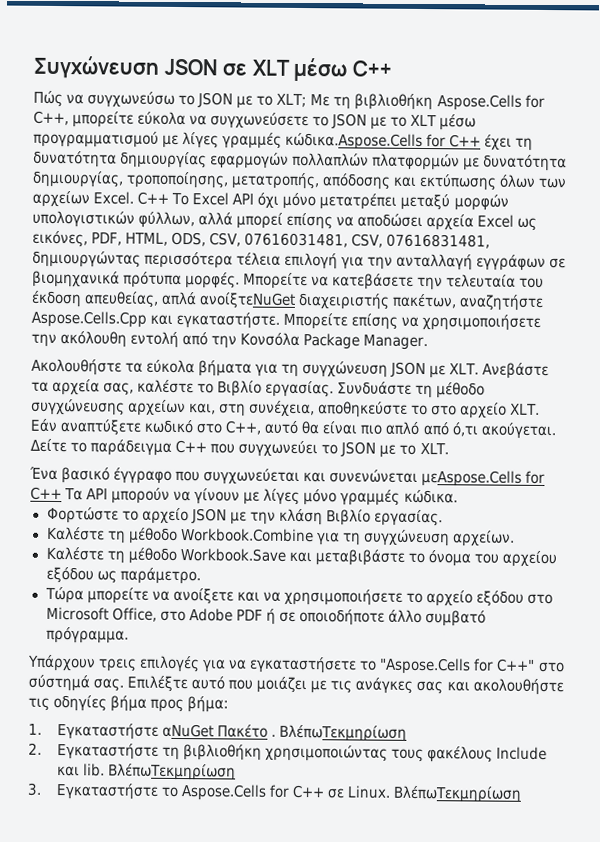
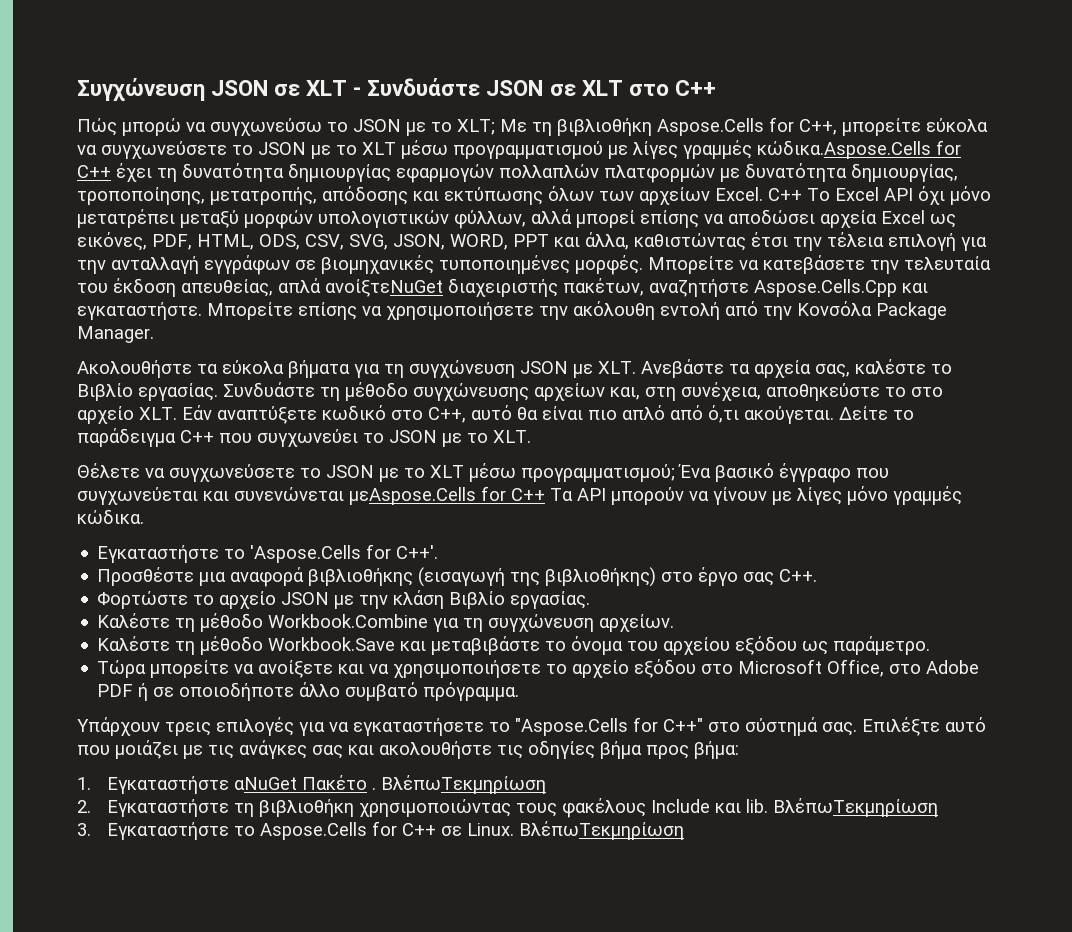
- Συγχώνευση JSON σε XLT μέσω C++
+ Συγχώνευση JSON σε XLT - Συνδυάστε JSON σε XLT στο C++
- Πώς να συγχωνεύσω το JSON με το XLT; Με τη βιβλιοθήκη Aspose.Cells for C++, μπορείτε εύκολα να συγχωνεύσετε το JSON με το XLT μέσω προγραμματισμού με λίγες γραμμές κώδικα.Aspose.Cells for C++ έχει τη δυνατότητα δημιουργίας εφαρμογών πολλαπλών πλατφορμών με δυνατότητα δημιουργίας, τροποποίησης, μετατροπής, απόδοσης και εκτύπωσης όλων των αρχείων Excel.
+ Πώς μπορώ να συγχωνεύσω το JSON με το XLT; Με τη βιβλιοθήκη Aspose.Cells for C++, μπορείτε εύκολα να συγχωνεύσετε το JSON με το XLT μέσω προγραμματισμού με λίγες γραμμές κώδικα.Aspose.Cells for C++ έχει τη δυνατότητα δημιουργίας εφαρμογών πολλαπλών πλατφορμών με δυνατότητα δημιουργίας, τροποποίησης, μετατροπής, απόδοσης και εκτύπωσης όλων των αρχείων Excel.
- C++ Το Excel API όχι μόνο μετατρέπει μεταξύ μορφών υπολογιστικών φύλλων, αλλά μπορεί επίσης να αποδώσει αρχεία Excel ως εικόνες, PDF, HTML, ODS, CSV, 07616031481, CSV, 07616831481, δημιουργώντας περισσότερα τέλεια επιλογή για την ανταλλαγή εγγράφων σε βιομηχανικά πρότυπα μορφές.
+ C++ Το Excel API όχι μόνο μετατρέπει μεταξύ μορφών υπολογιστικών φύλλων, αλλά μπορεί επίσης να αποδώσει αρχεία Excel ως εικόνες, PDF, HTML, ODS, CSV, SVG, JSON, WORD, PPT και άλλα, καθιστώντας έτσι την τέλεια επιλογή για την ανταλλαγή εγγράφων σε βιομηχανικές τυποποιημένες μορφές.
- Ένα βασικό έγγραφο που συγχωνεύεται και συνενώνεται μεAspose.Cells for C++ Τα API μπορούν να γίνουν με λίγες μόνο γραμμές κώδικα.
+ Θέλετε να συγχωνεύσετε το JSON με το XLT μέσω προγραμματισμού; Ένα βασικό έγγραφο που συγχωνεύεται και συνενώνεται μεAspose.Cells for C++ Τα API μπορούν να γίνουν με λίγες μόνο γραμμές κώδικα.
+ Εγκαταστήστε το 'Aspose.Cells for C++'.
+ Προσθέστε μια αναφορά βιβλιοθήκης (εισαγωγή της βιβλιοθήκης) στο έργο σας C++.

